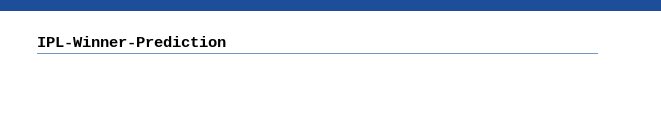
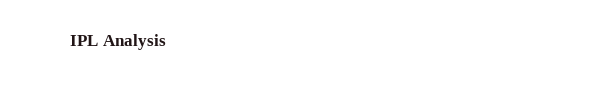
- IPL-Winner-Prediction
+ IPL Analysis

